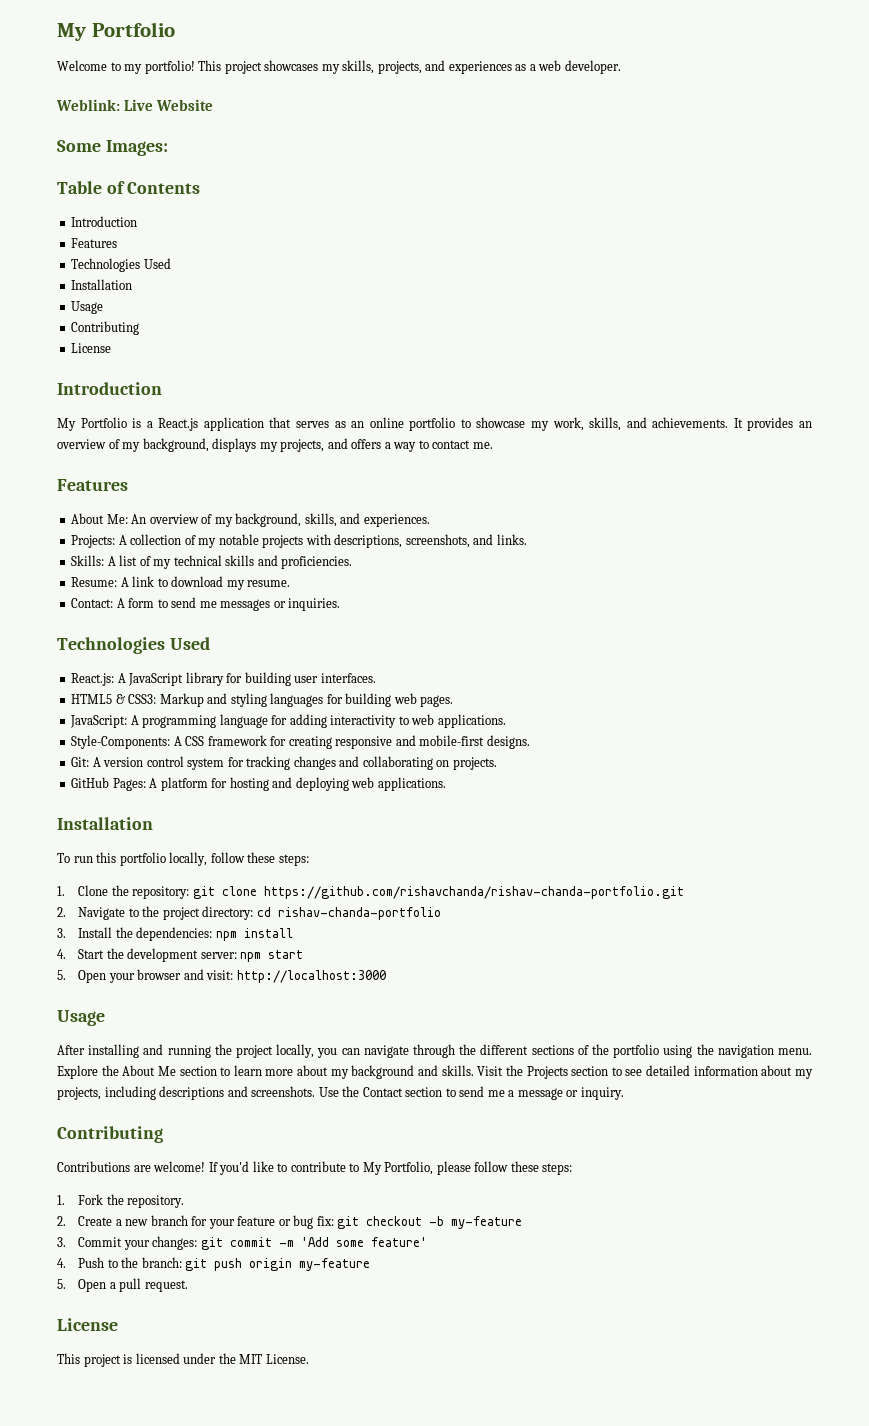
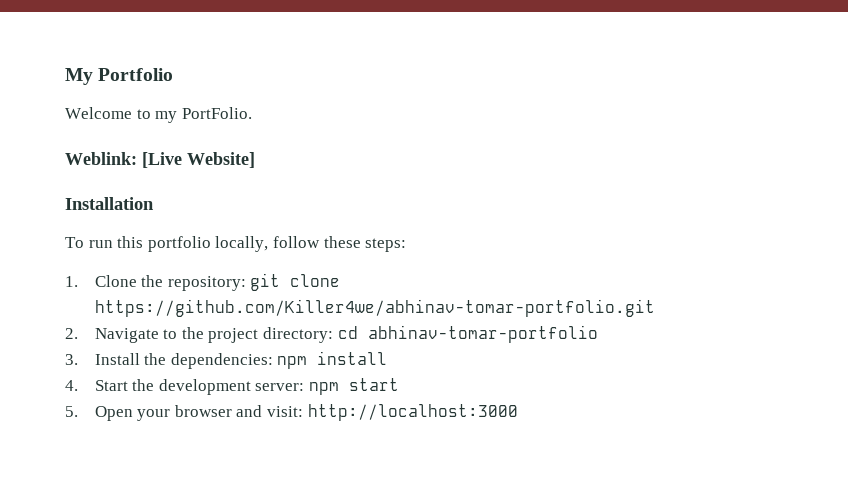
- Welcome to my portfolio! This project showcases my skills, projects, and experiences as a web developer.
- Weblink: Live Website
- Some Images:
- Table of Contents
- Introduction
- Features
- Technologies Used
- Installation
- Usage
- Contributing
- License
- Introduction
- My Portfolio is a React.js application that serves as an online portfolio to showcase my work, skills, and achievements. It provides an overview of my background, displays my projects, and offers a way to contact me.
- Features
- About Me: An overview of my background, skills, and experiences.
- Projects: A collection of my notable projects with descriptions, screenshots, and links.
- Skills: A list of my technical skills and proficiencies.
- Resume: A link to download my resume.
- Contact: A form to send me messages or inquiries.
- Technologies Used
- React.js: A JavaScript library for building user interfaces.
- HTML5 & CSS3: Markup and styling languages for building web pages.
- JavaScript: A programming language for adding interactivity to web applications.
- Style-Components: A CSS framework for creating responsive and mobile-first designs.
- Git: A version control system for tracking changes and collaborating on projects.
- GitHub Pages: A platform for hosting and deploying web applications.
+ Welcome to my PortFolio.
+ Weblink: [Live Website]
- 1. Clone the repository: git clone https://github.com/rishavchanda/rishav-chanda-portfolio.git
+ 1. Clone the repository: git clone https://github.com/Killer4we/abhinav-tomar-portfolio.git
- 2. Navigate to the project directory: cd rishav-chanda-portfolio
+ 2. Navigate to the project directory: cd abhinav-tomar-portfolio
  5. Open your browser and visit: http://localhost:3000
- Usage
- After installing and running the project locally, you can navigate through the different sections of the portfolio using the navigation menu. Explore the About Me section to learn more about my background and skills. Visit the Projects section to see detailed information about my projects, including descriptions and screenshots. Use the Contact section to send me a message or inquiry.
- Contributing
- Contributions are welcome! If you'd like to contribute to My Portfolio, please follow these steps:
- 1. Fork the repository.
- 2. Create a new branch for your feature or bug fix: git checkout -b my-feature
- 3. Commit your changes: git commit -m 'Add some feature'
- 4. Push to the branch: git push origin my-feature
- 5. Open a pull request.
- License
- This project is licensed under the MIT License.

